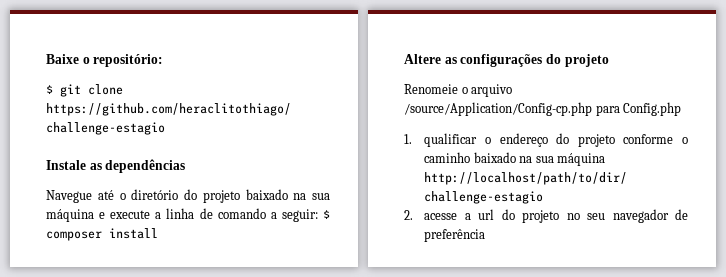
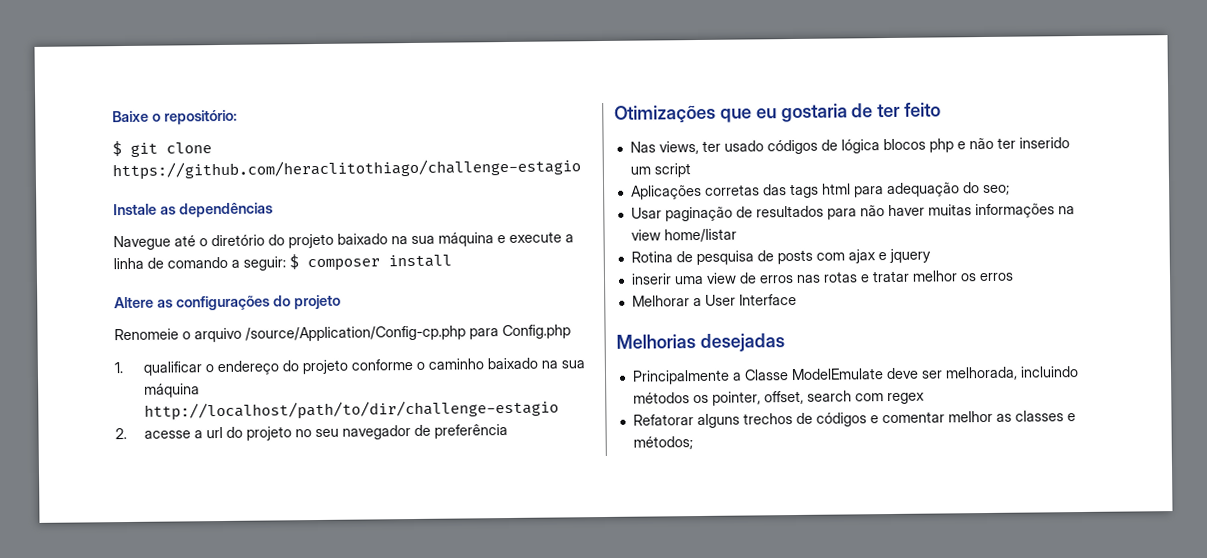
+ Otimizações que eu gostaria de ter feito
+ Nas views, ter usado códigos de lógica blocos php e não ter inserido um script
+ Aplicações corretas das tags html para adequação do seo;
+ Usar paginação de resultados para não haver muitas informações na view home/listar
+ Rotina de pesquisa de posts com ajax e jquery
+ inserir uma view de erros nas rotas e tratar melhor os erros
+ Melhorar a User Interface
+ Melhorias desejadas
+ Principalmente a Classe ModelEmulate deve ser melhorada, incluindo métodos os pointer, offset, search com regex
+ Refatorar alguns trechos de códigos e comentar melhor as classes e métodos;

